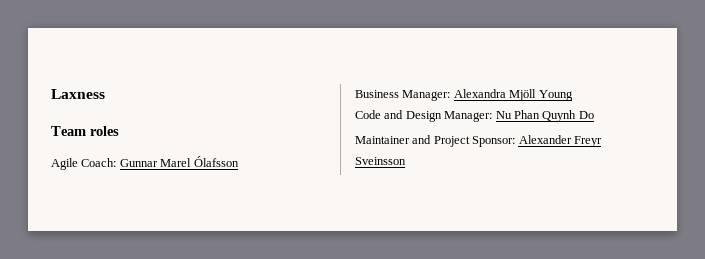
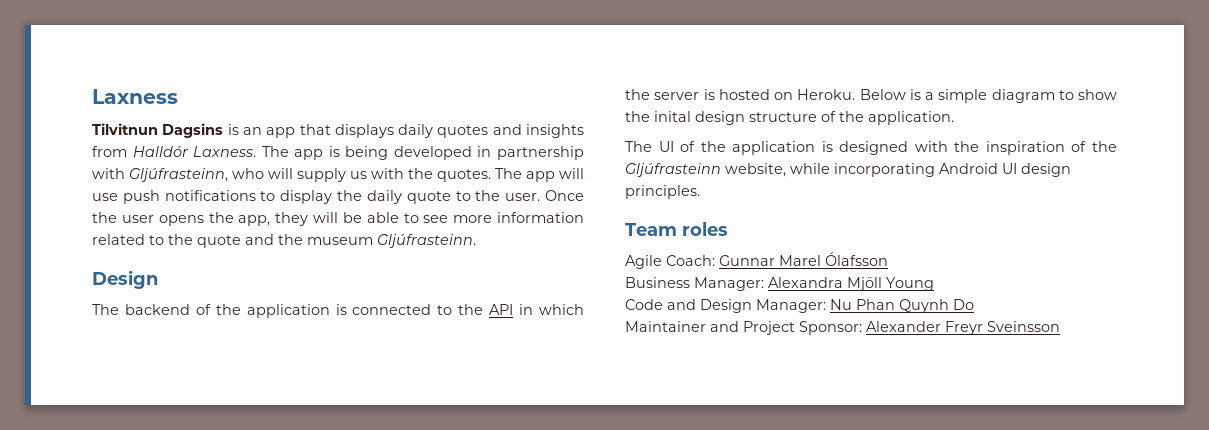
+ Tilvitnun Dagsins is an app that displays daily quotes and insights from Halldór Laxness. The app is being developed in partnership with Gljúfrasteinn, who will supply us with the quotes. The app will use push notifications to display the daily quote to the user. Once the user opens the app, they will be able to see more information related to the quote and the museum Gljúfrasteinn.
+ Design
+ The backend of the application is connected to the API in which the server is hosted on Heroku. Below is a simple diagram to show the inital design structure of the application.
+ The UI of the application is designed with the inspiration of the Gljúfrasteinn website, while incorporating Android UI design principles.

